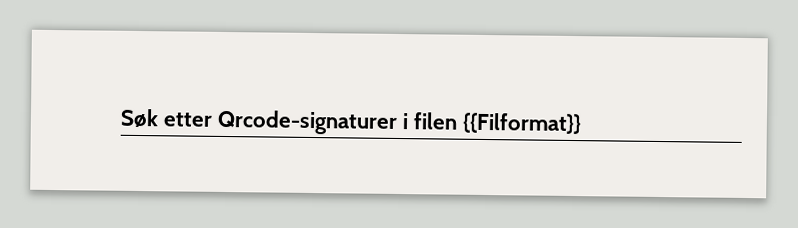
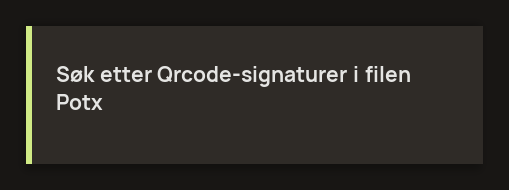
- Søk etter Qrcode-signaturer i filen {{Filformat}}
+ Søk etter Qrcode-signaturer i filen Potx

